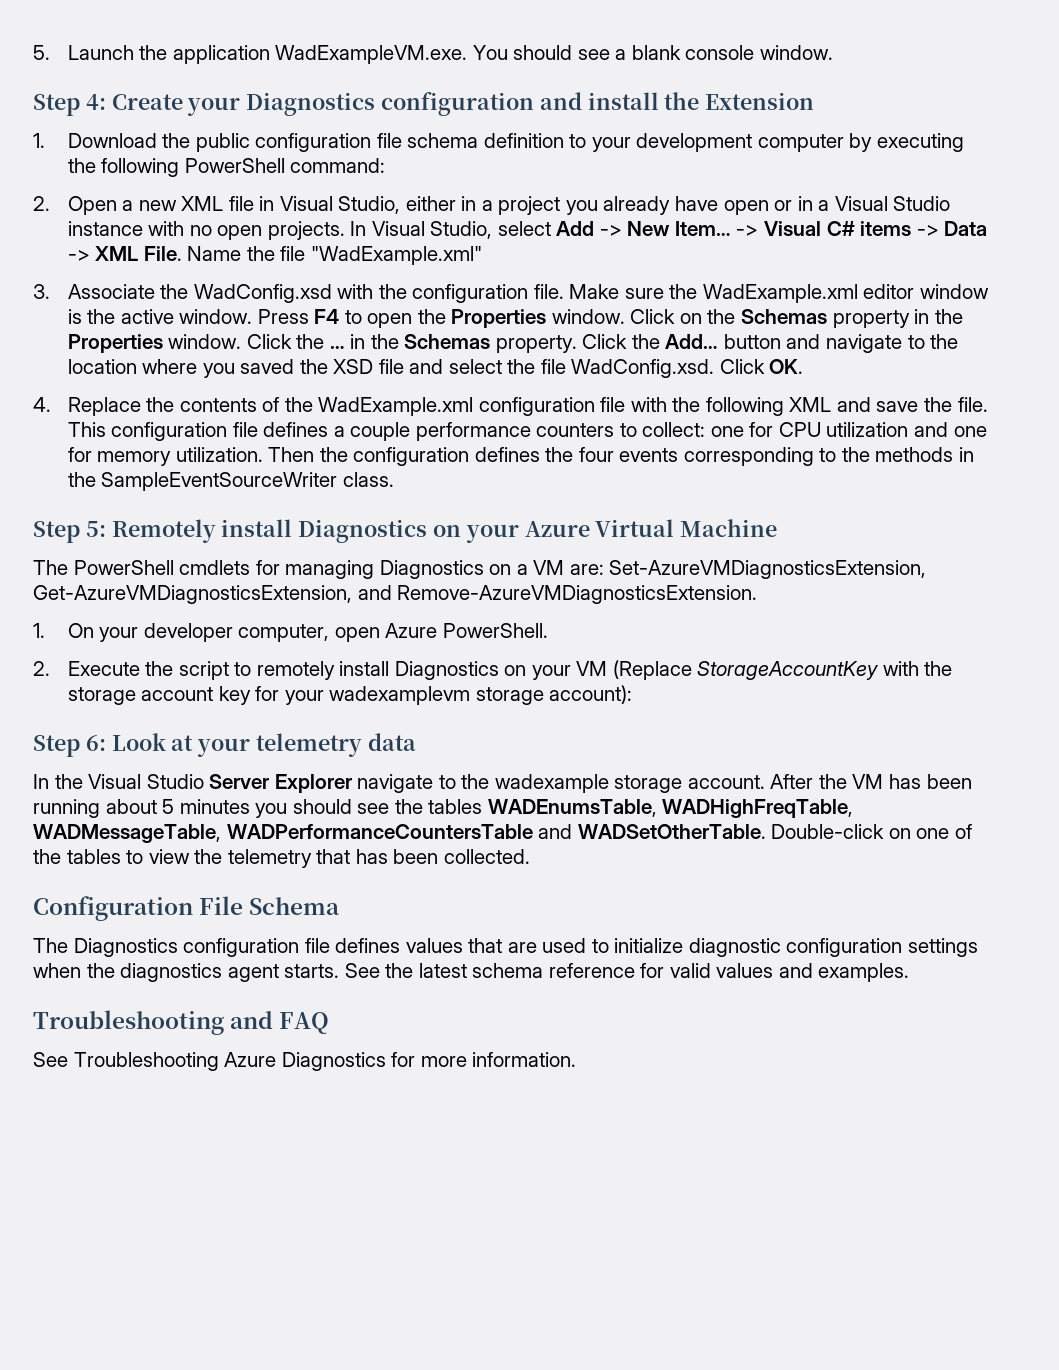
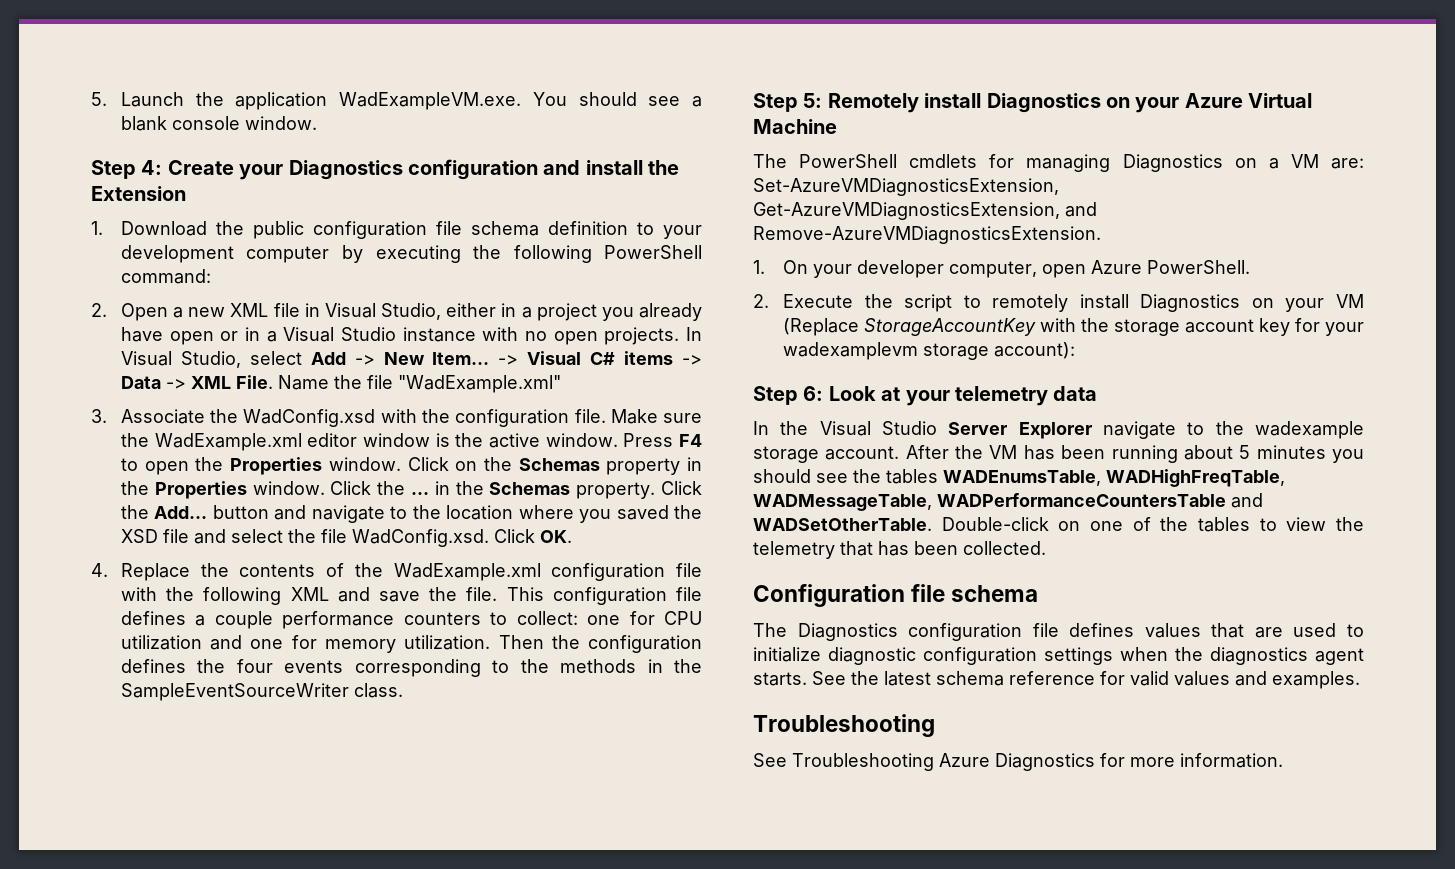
- Configuration File Schema
+ Configuration file schema
  See the latest schema reference for valid values and examples.
- Troubleshooting and FAQ
+ Troubleshooting

